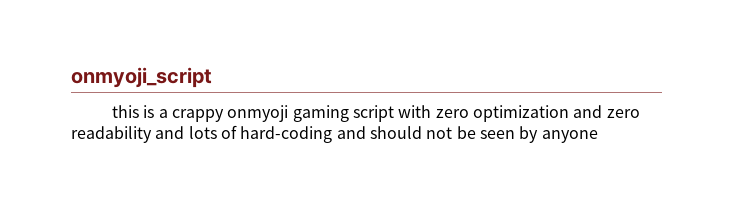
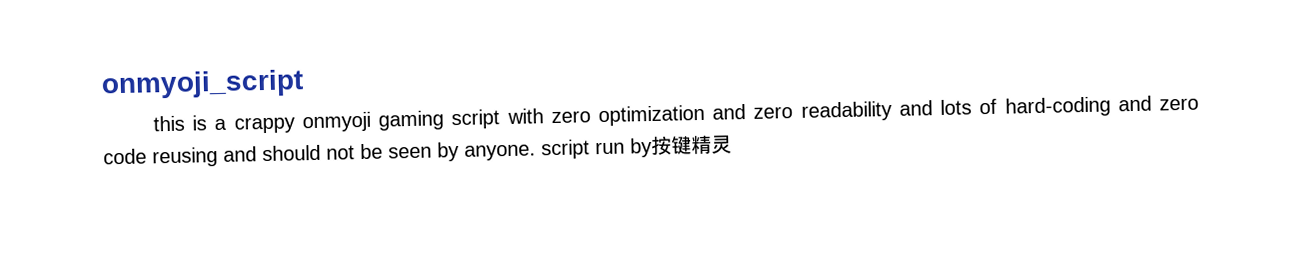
- this is a crappy onmyoji gaming script with zero optimization and zero readability and lots of hard-coding and should not be seen by anyone
+ this is a crappy onmyoji gaming script with zero optimization and zero readability and lots of hard-coding and zero code reusing and should not be seen by anyone. script run by按键精灵

